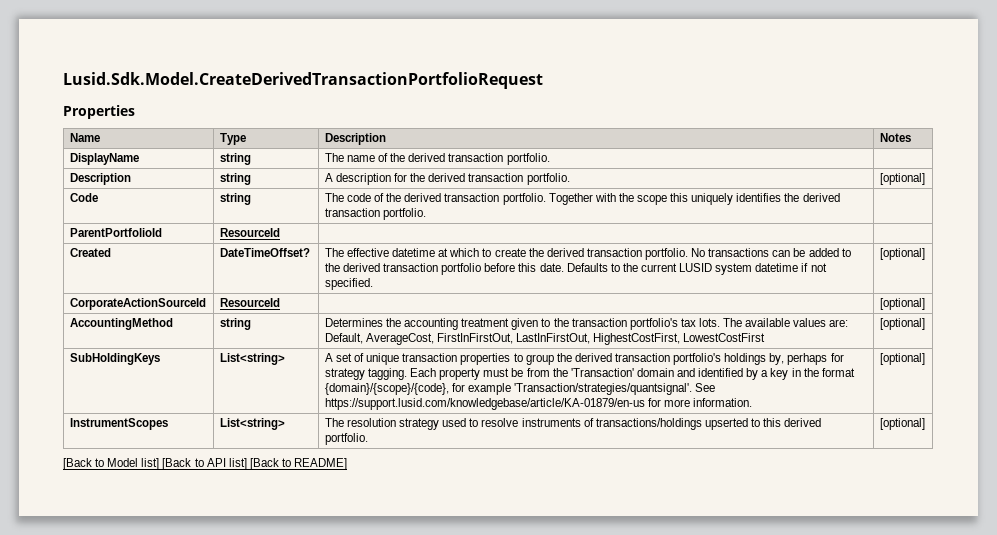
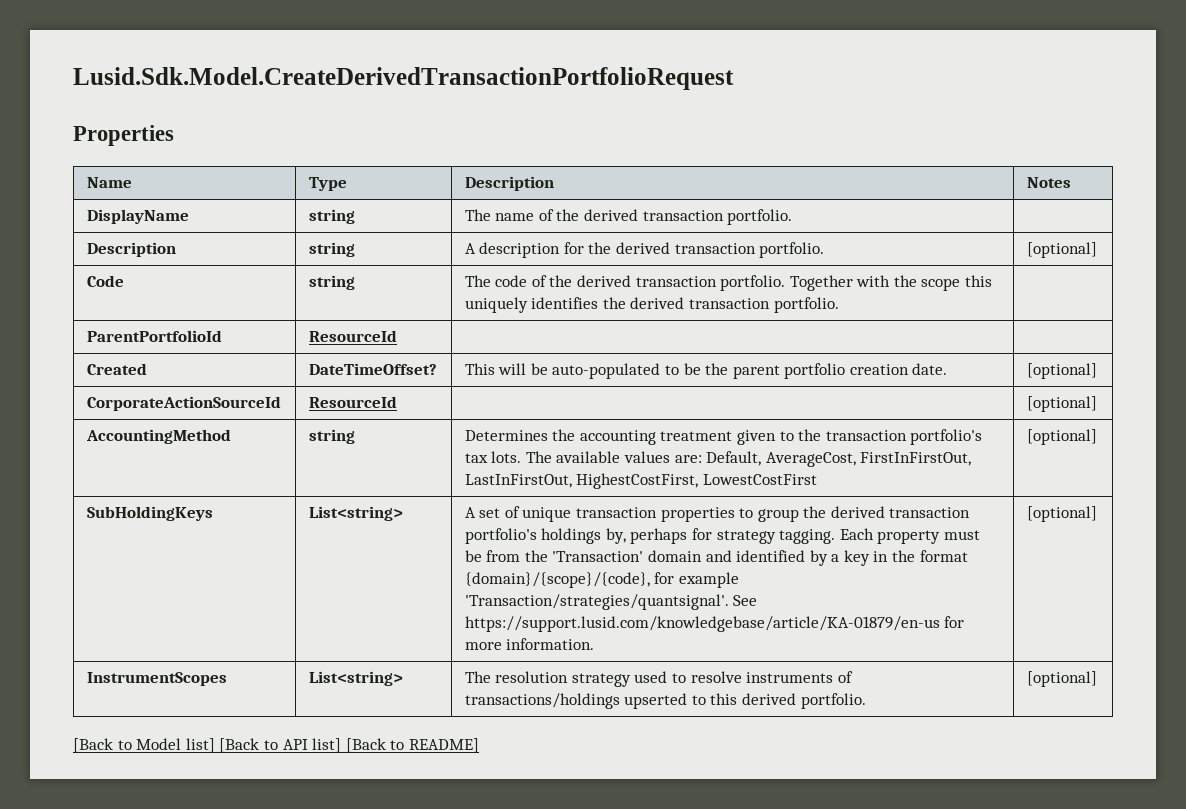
- Created | DateTimeOffset? | The effective datetime at which to create the derived transaction portfolio. No transactions can be added to the derived transaction portfolio before this date. Defaults to the current LUSID system datetime if not specified. | [optional]
+ Created | DateTimeOffset? | This will be auto-populated to be the parent portfolio creation date. | [optional]

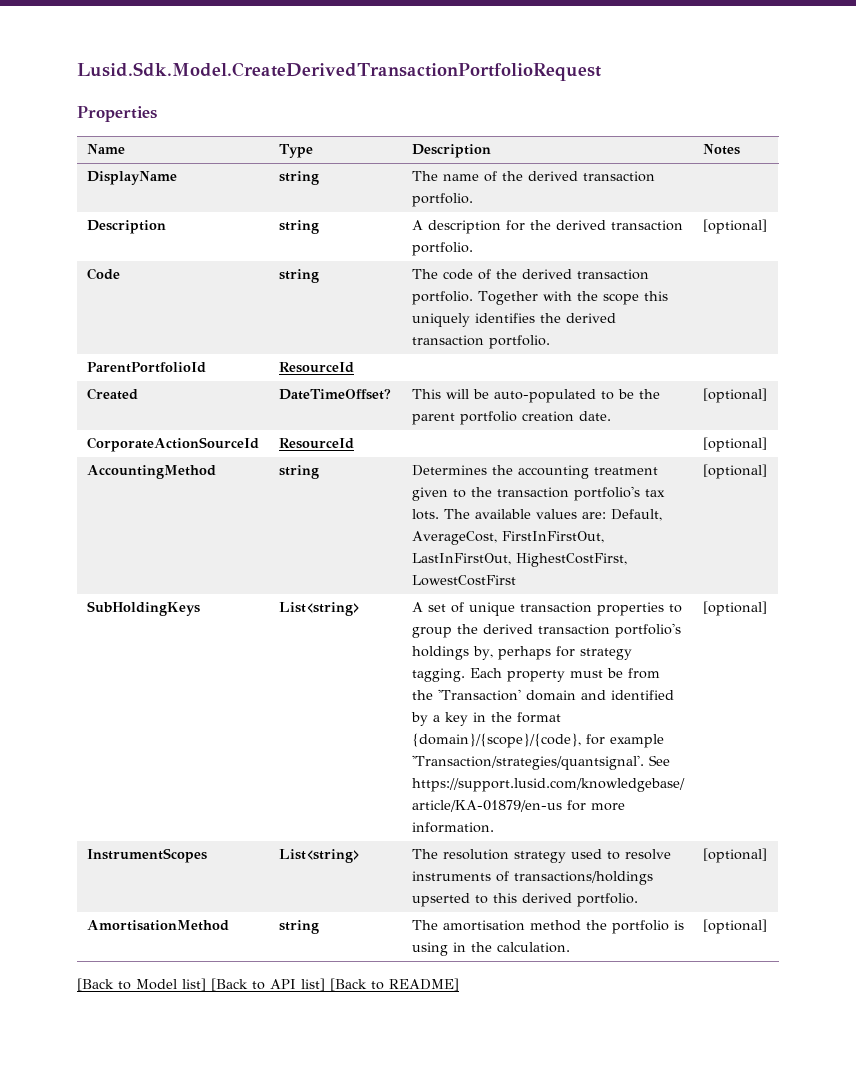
+ AmortisationMethod | string | The amortisation method the portfolio is using in the calculation. | [optional]

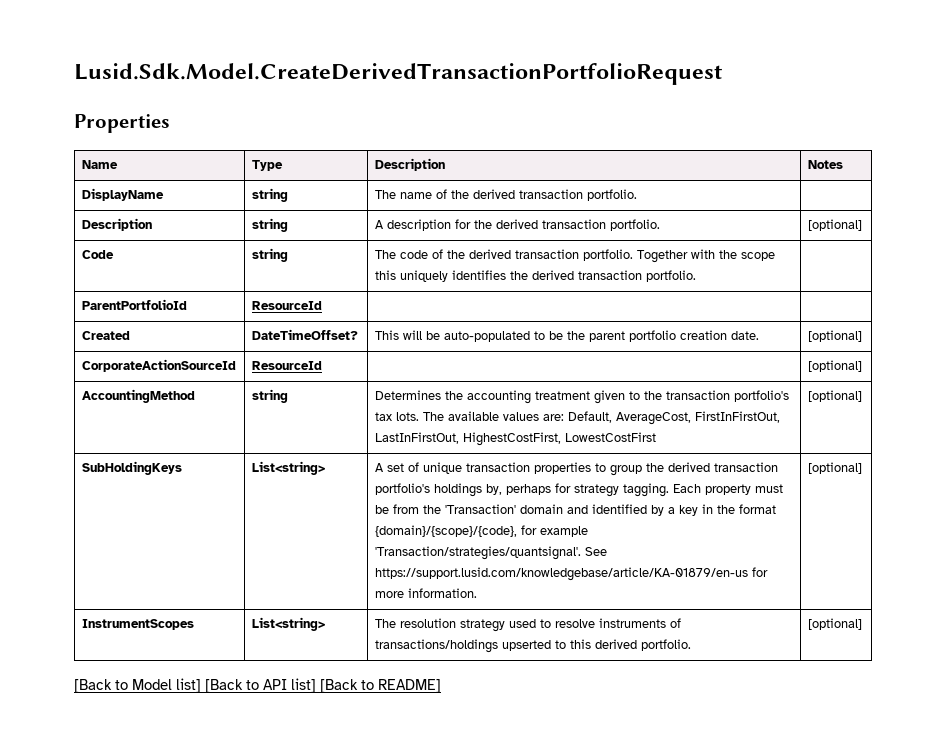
- AmortisationMethod | string | The amortisation method the portfolio is using in the calculation. | [optional]

